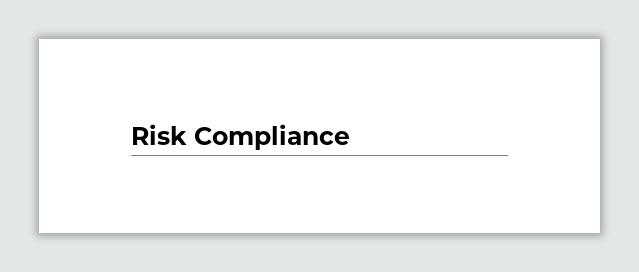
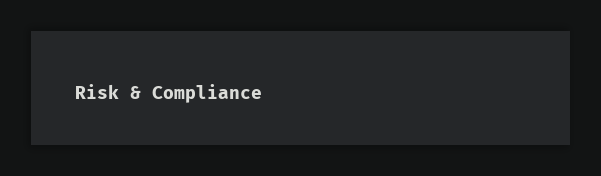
- Risk Compliance
+ Risk & Compliance

